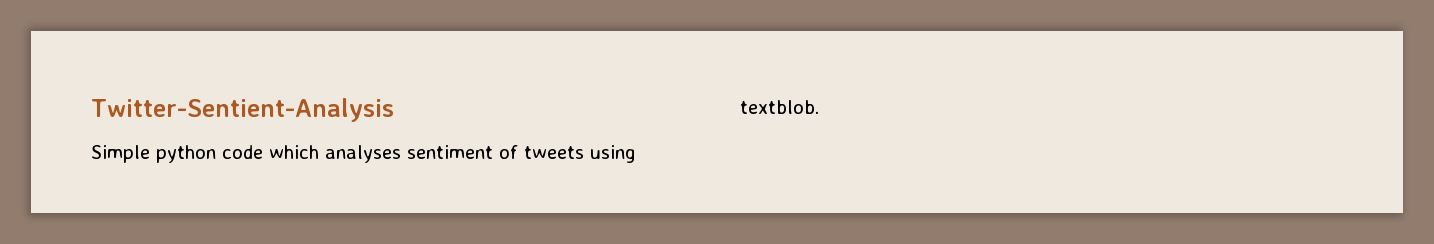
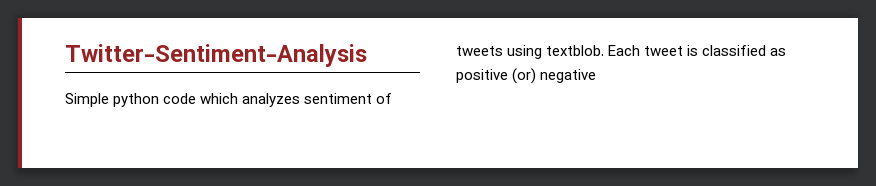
- Twitter-Sentient-Analysis
+ Twitter-Sentiment-Analysis
- Simple python code which analyses sentiment of tweets using textblob.
+ Simple python code which analyzes sentiment of tweets using textblob.
+ Each tweet is classified as positive (or) negative

